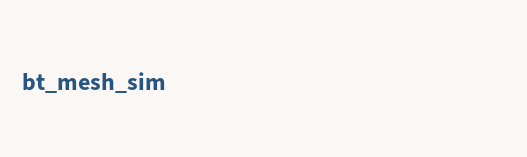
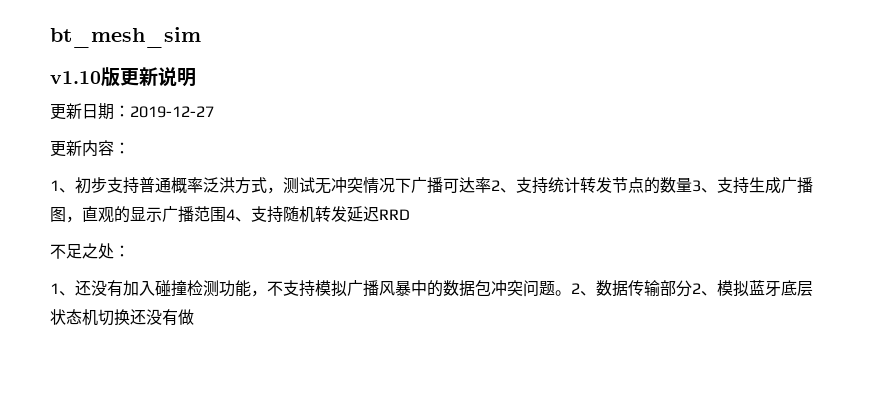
+ v1.10版更新说明
+ 更新日期：2019-12-27
+ 更新内容：
+ 1、初步支持普通概率泛洪方式，测试无冲突情况下广播可达率2、支持统计转发节点的数量3、支持生成广播图，直观的显示广播范围4、支持随机转发延迟RRD
+ 不足之处：
+ 1、还没有加入碰撞检测功能，不支持模拟广播风暴中的数据包冲突问题。2、数据传输部分2、模拟蓝牙底层状态机切换还没有做

